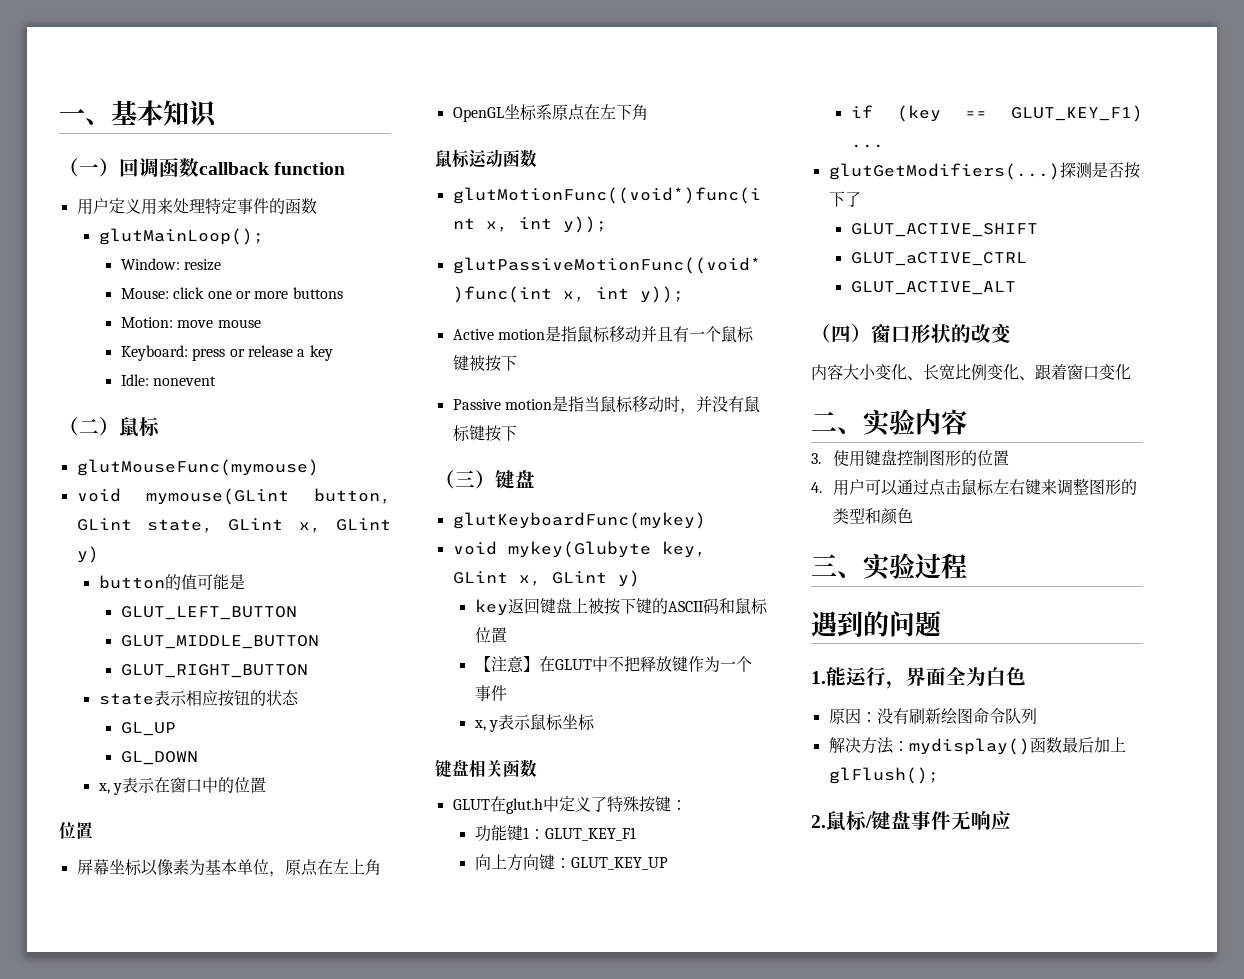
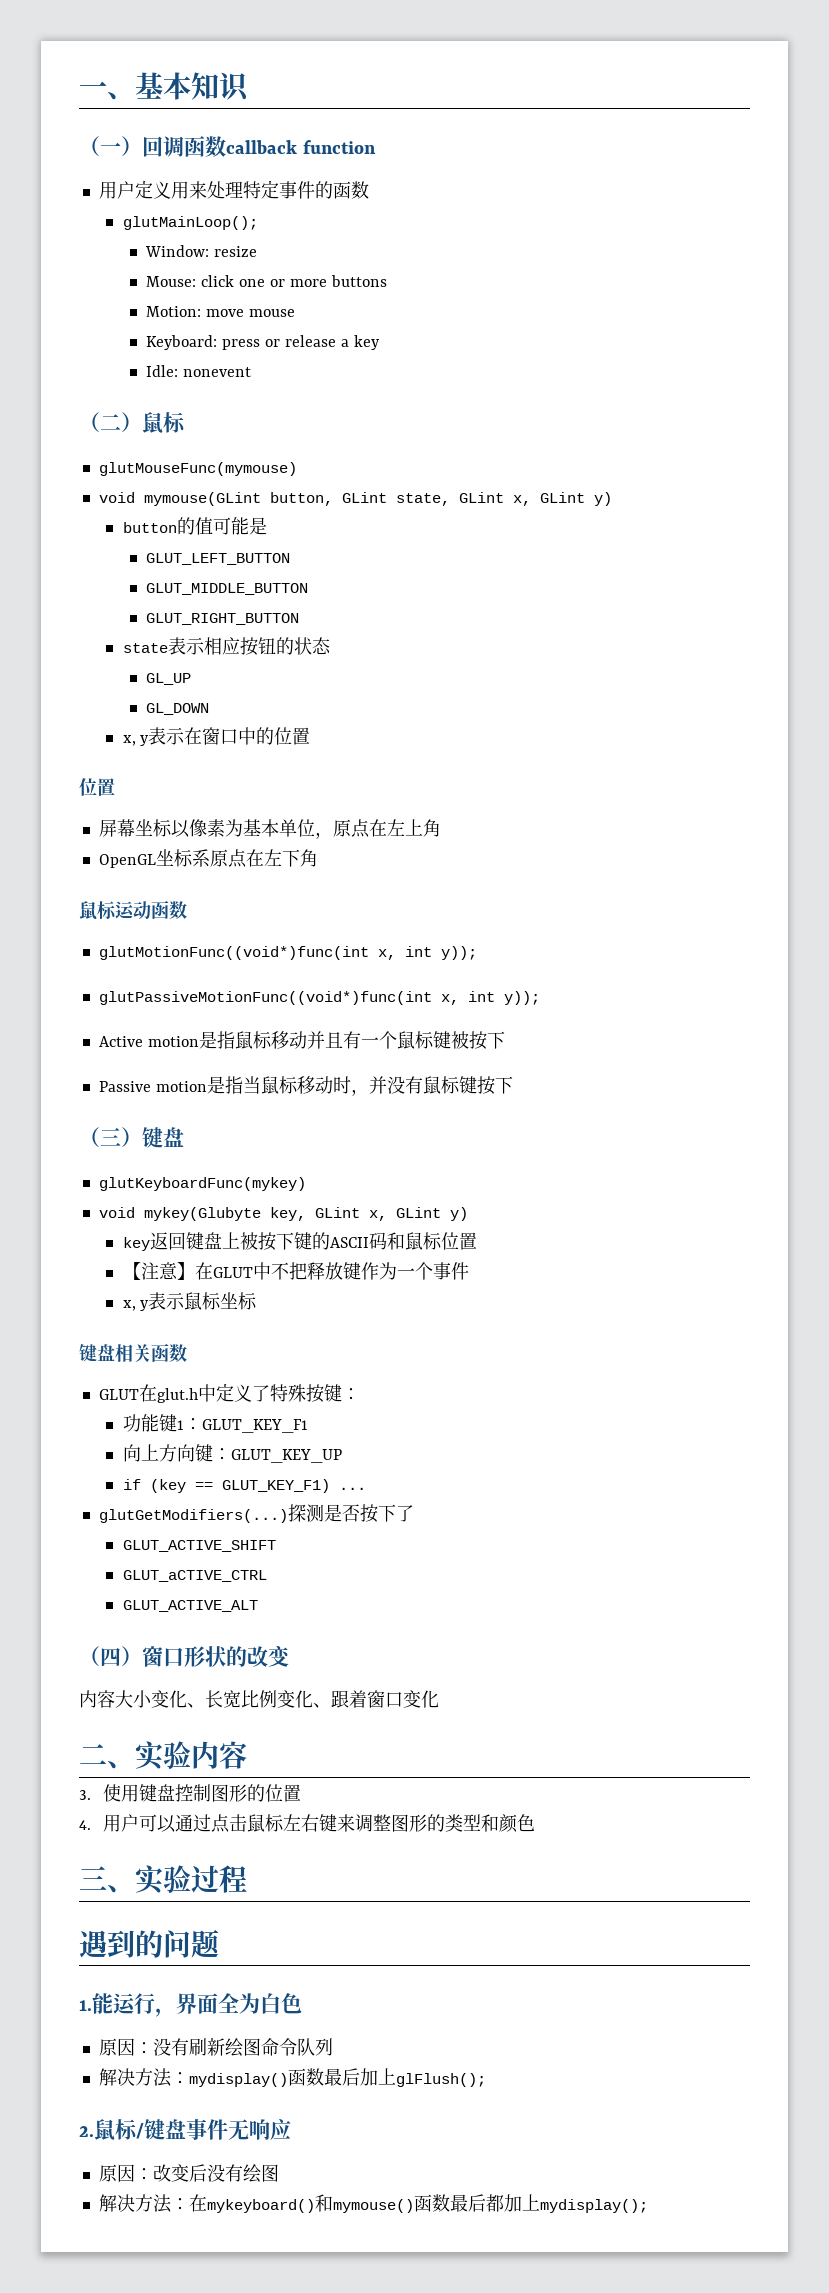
+ 原因：改变后没有绘图
+ 解决方法：在mykeyboard()和mymouse()函数最后都加上mydisplay();

